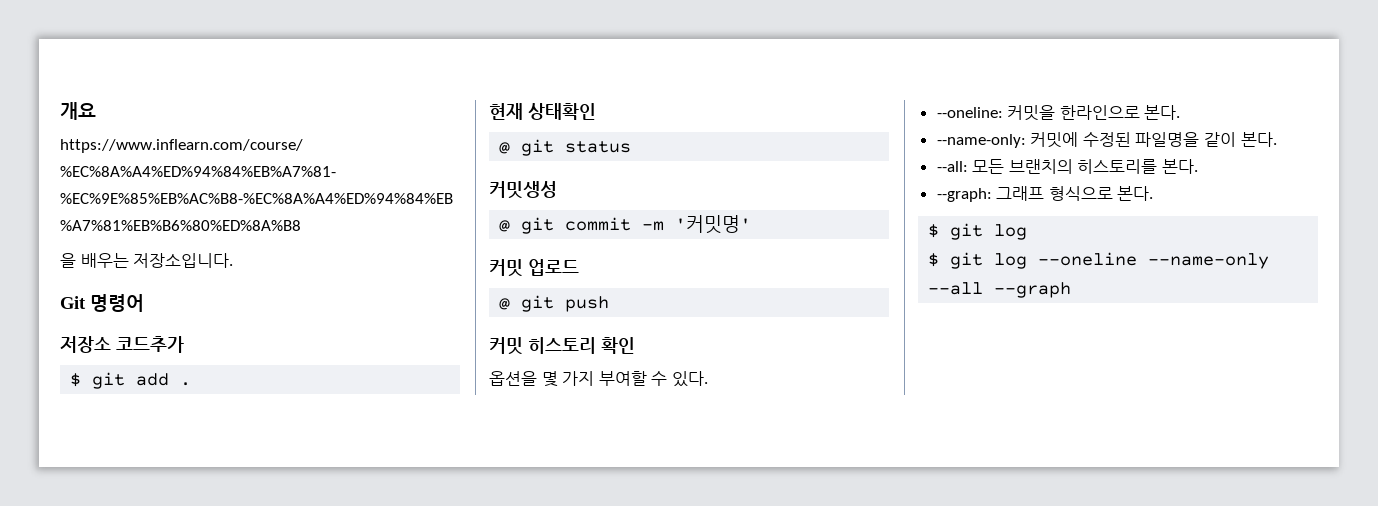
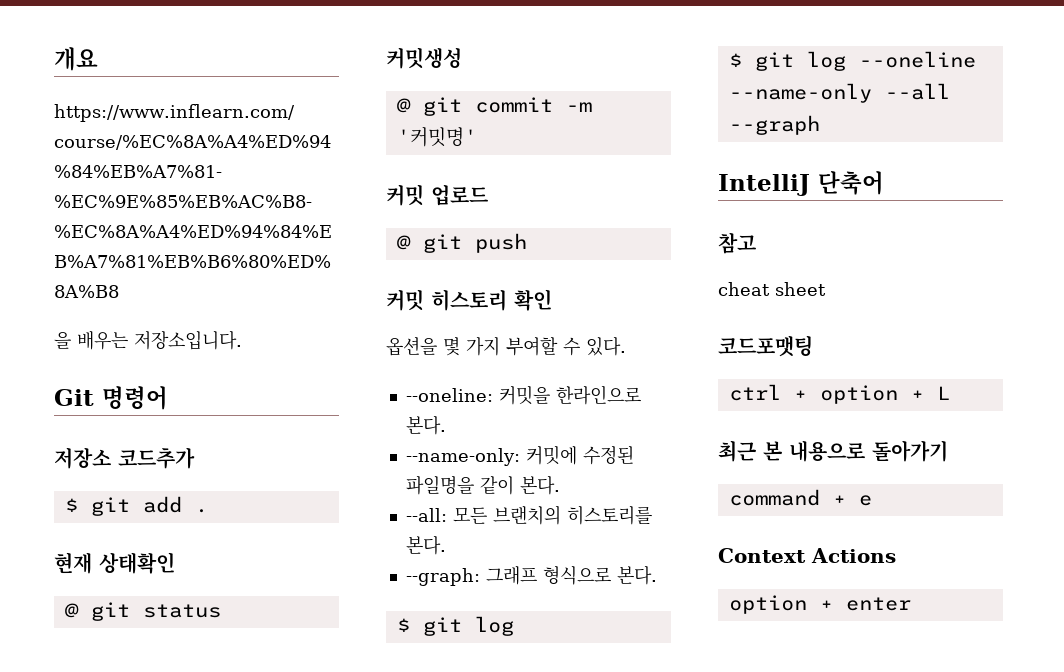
+ IntelliJ 단축어
+ 참고
+ cheat sheet
+ 코드포맷팅
+ ctrl + option + L
+ 최근 본 내용으로 돌아가기
+ command + e
+ Context Actions
+ option + enter

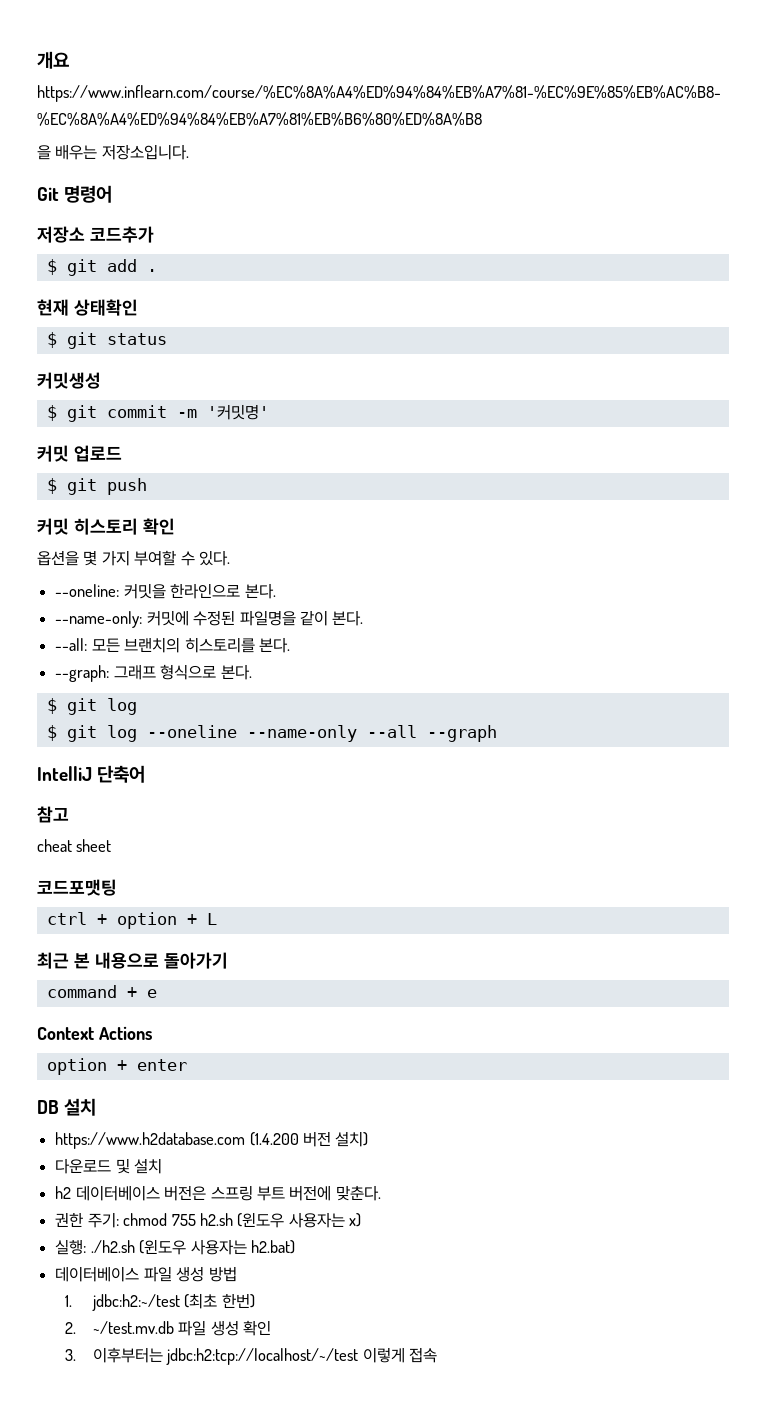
- @ git status
+ $ git status
- @ git commit -m '커밋명'
+ $ git commit -m '커밋명'
- @ git push
+ $ git push
+ DB 설치
+ https://www.h2database.com (1.4.200 버전 설치)
+ 다운로드 및 설치
+ h2 데이터베이스 버전은 스프링 부트 버전에 맞춘다.
+ 권한 주기: chmod 755 h2.sh (윈도우 사용자는 x)
+ 실행: ./h2.sh (윈도우 사용자는 h2.bat)
+ 데이터베이스 파일 생성 방법
+ 1. jdbc:h2:~/test (최초 한번)
+ 2. ~/test.mv.db 파일 생성 확인
+ 3. 이후부터는 jdbc:h2:tcp://localhost/~/test 이렇게 접속

